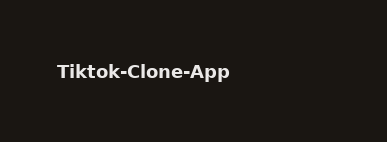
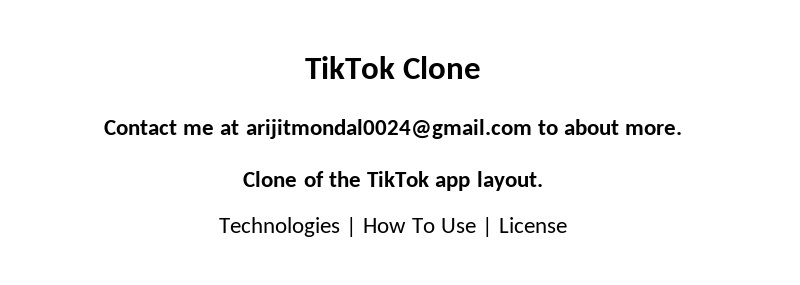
- Tiktok-Clone-App
+ TikTok Clone
+ Contact me at arijitmondal0024@gmail.com to about more.
+ Clone of the TikTok app layout.
+ Technologies | How To Use | License

